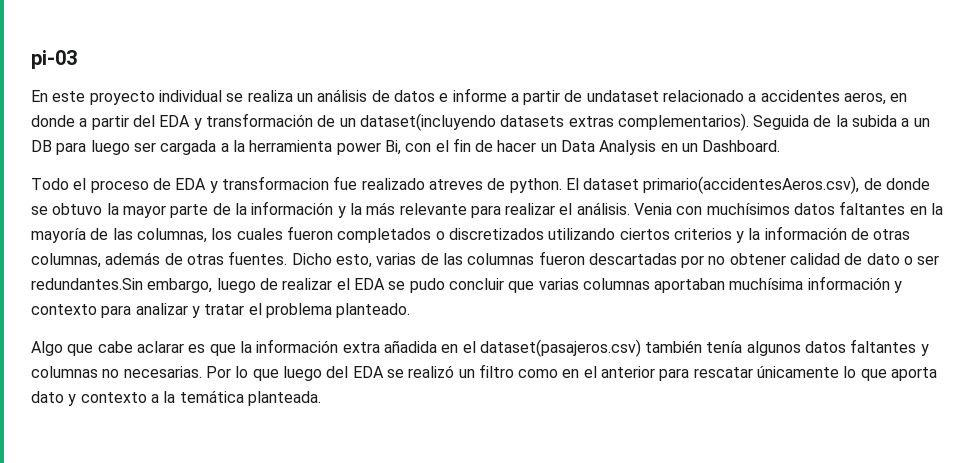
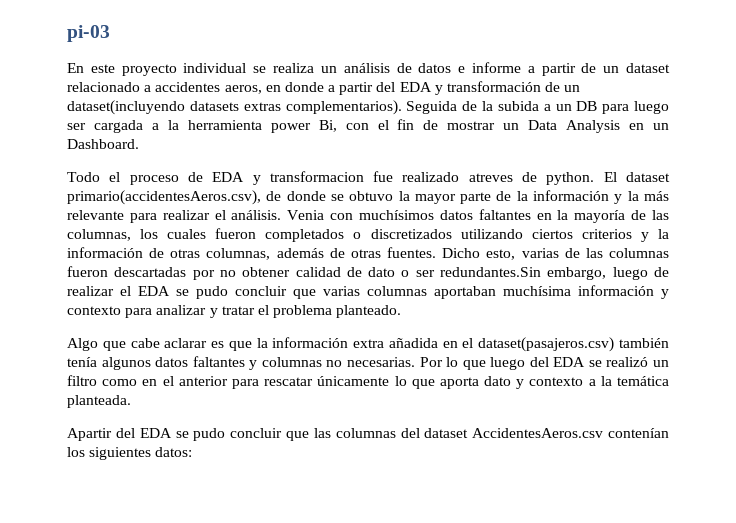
- En este proyecto individual se realiza un análisis de datos e informe a partir de undataset relacionado a accidentes aeros, en donde a partir del EDA y transformación de un dataset(incluyendo datasets extras complementarios).
+ En este proyecto individual se realiza un análisis de datos e informe a partir de un dataset relacionado a accidentes aeros, en donde a partir del EDA y transformación de un dataset(incluyendo datasets extras complementarios).
- Seguida de la subida a un DB para luego ser cargada a la herramienta power Bi, con el fin de hacer un Data Analysis en un Dashboard.
+ Seguida de la subida a un DB para luego ser cargada a la herramienta power Bi, con el fin de mostrar un Data Analysis en un Dashboard.
+ Apartir del EDA se pudo concluir que las columnas del dataset AccidentesAeros.csv contenían los siguientes datos:

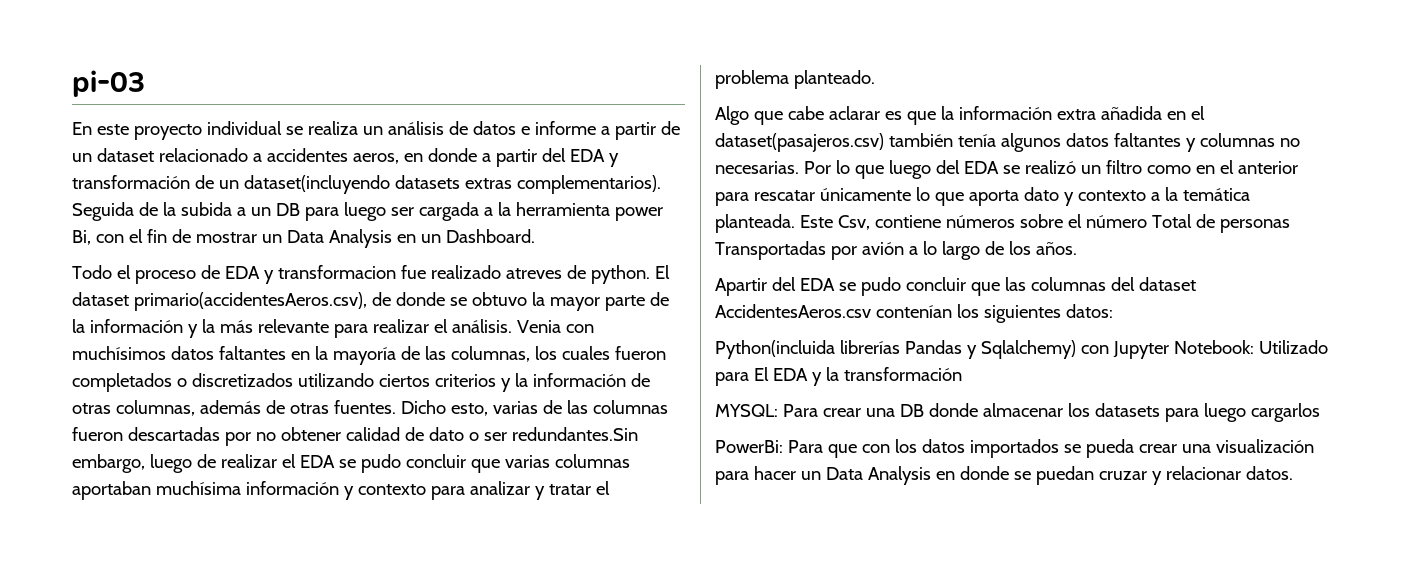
+ Este Csv, contiene números sobre el número Total de personas Transportadas por avión a lo largo de los años.
+ Python(incluida librerías Pandas y Sqlalchemy) con Jupyter Notebook: Utilizado para El EDA y la transformación
+ MYSQL: Para crear una DB donde almacenar los datasets para luego cargarlos
+ PowerBi: Para que con los datos importados se pueda crear una visualización para hacer un Data Analysis en donde se puedan cruzar y relacionar datos.

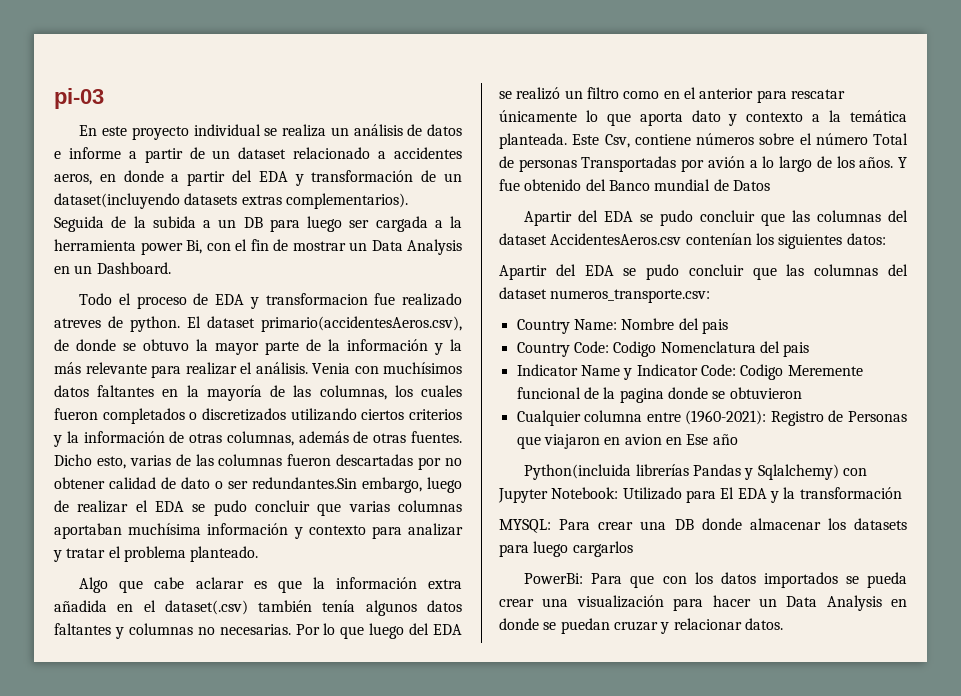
- Algo que cabe aclarar es que la información extra añadida en el dataset(pasajeros.csv) también tenía algunos datos faltantes y columnas no necesarias.
+ Algo que cabe aclarar es que la información extra añadida en el dataset(.csv) también tenía algunos datos faltantes y columnas no necesarias.
+ Y fue obtenido del Banco mundial de Datos
+ Apartir del EDA se pudo concluir que las columnas del dataset numeros_transporte.csv:
+ Country Name: Nombre del pais
+ Country Code: Codigo Nomenclatura del pais
+ Indicator Name y Indicator Code: Codigo Meremente funcional de la pagina donde se obtuvieron
+ Cualquier columna entre (1960-2021): Registro de Personas que viajaron en avion en Ese año

